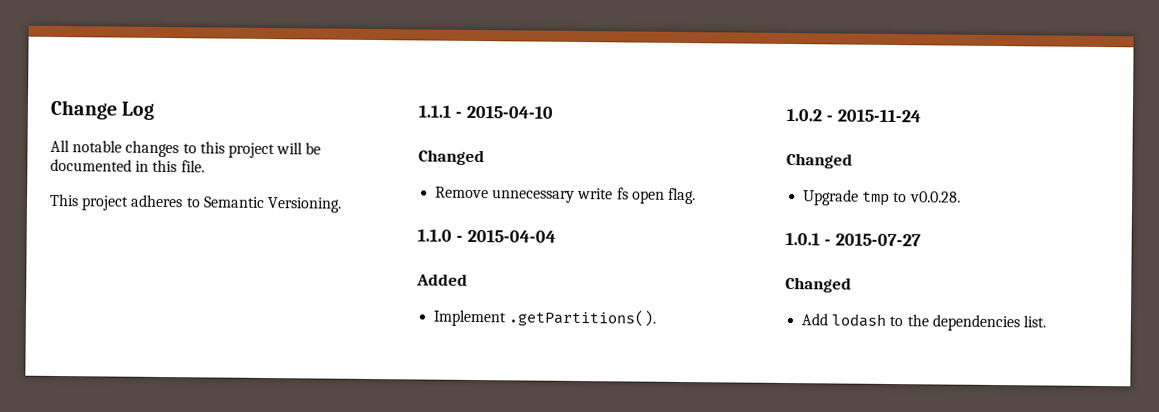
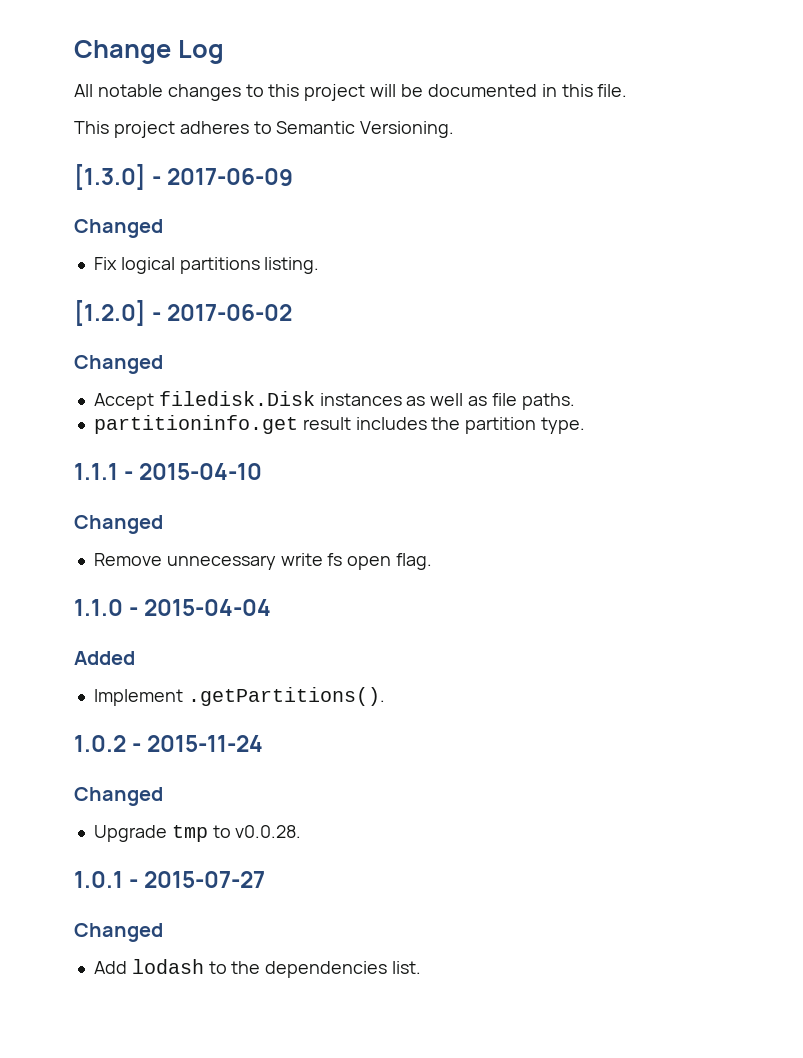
+ [1.3.0] - 2017-06-09
+ Changed
+ Fix logical partitions listing.
+ [1.2.0] - 2017-06-02
+ Changed
+ Accept filedisk.Disk instances as well as file paths.
+ partitioninfo.get result includes the partition type.

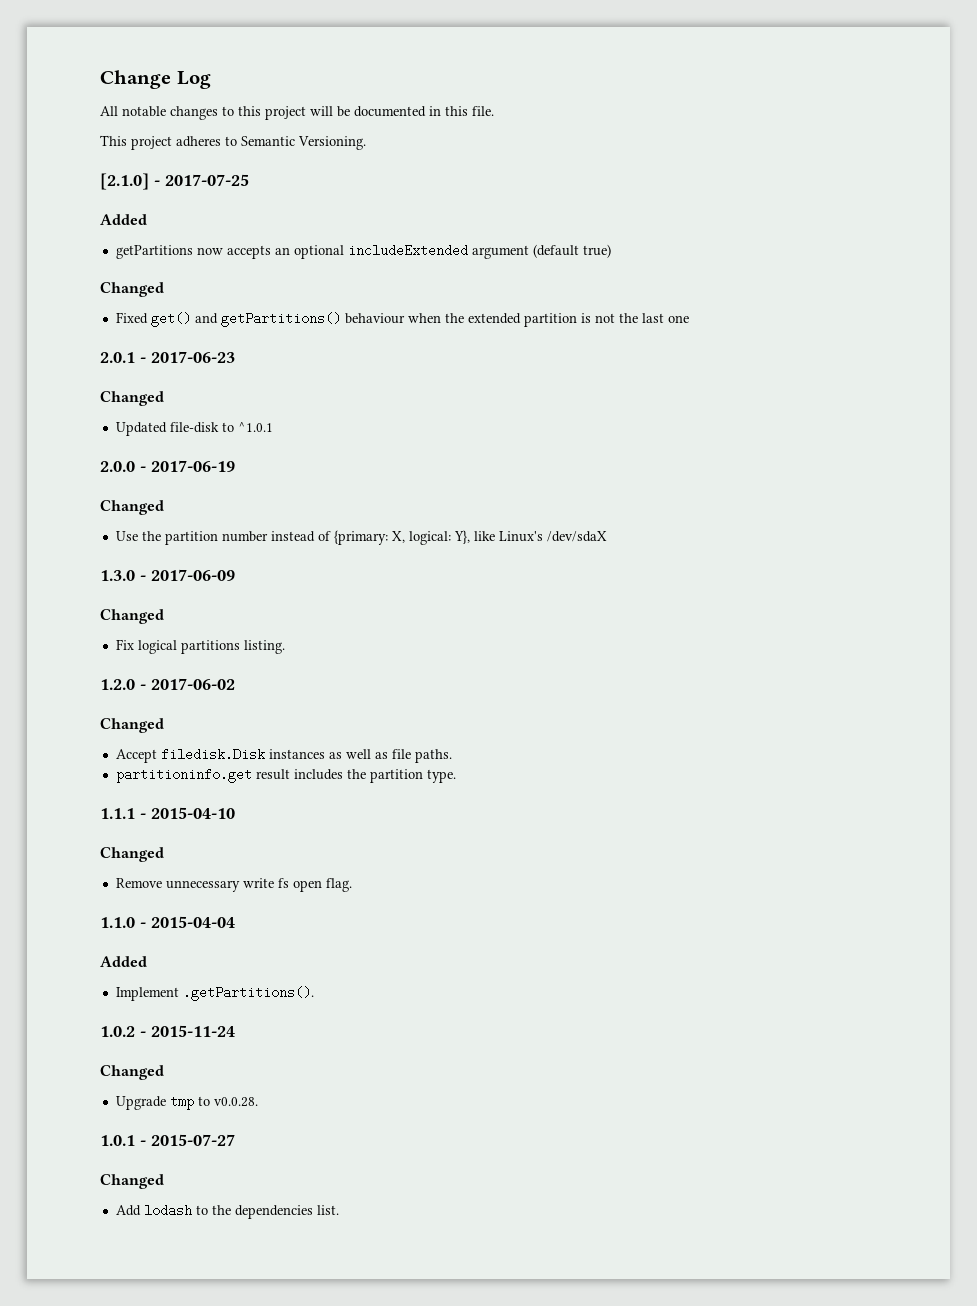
- [1.3.0] - 2017-06-09
+ [2.1.0] - 2017-07-25
+ Added
+ getPartitions now accepts an optional includeExtended argument (default true)
+ Changed
+ Fixed get() and getPartitions() behaviour when the extended partition is not the last one
+ 2.0.1 - 2017-06-23
+ Changed
+ Updated file-disk to ^1.0.1
+ 2.0.0 - 2017-06-19
+ Changed
+ Use the partition number instead of {primary: X, logical: Y}, like Linux's /dev/sdaX
+ 1.3.0 - 2017-06-09
- [1.2.0] - 2017-06-02
+ 1.2.0 - 2017-06-02

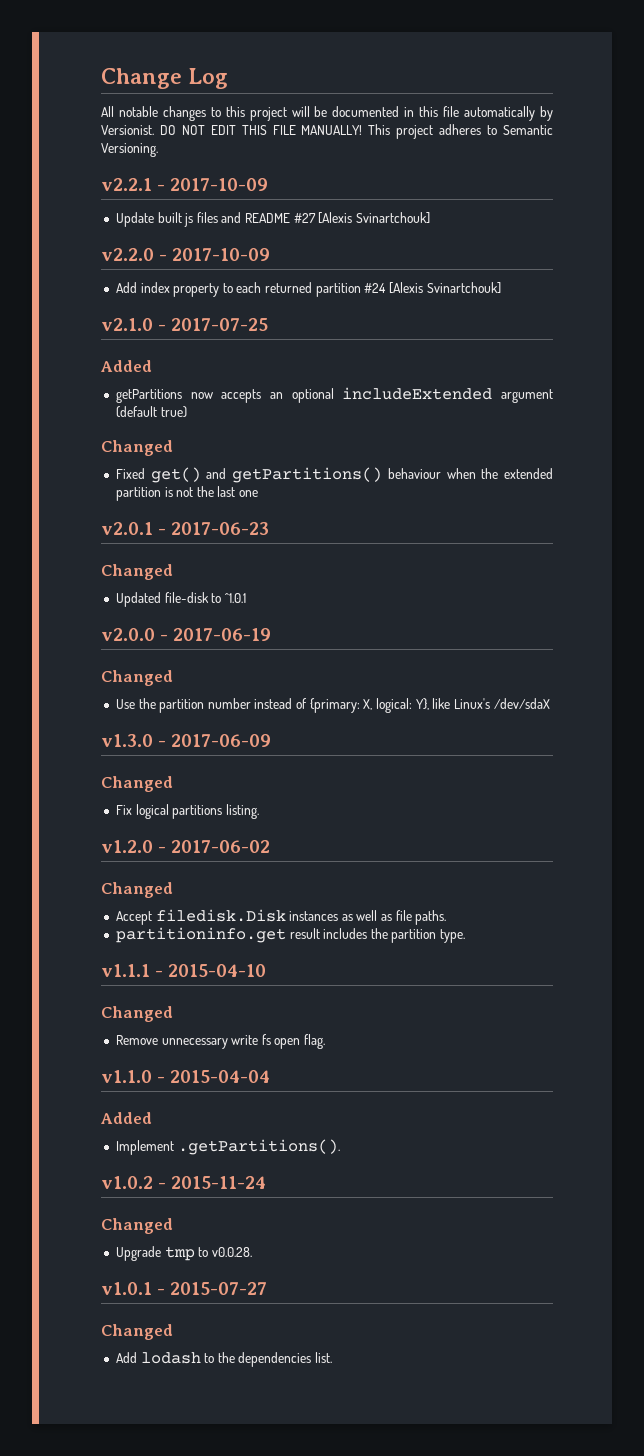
- All notable changes to this project will be documented in this file.
- This project adheres to Semantic Versioning.
+ All notable changes to this project will be documented in this file automatically by Versionist. DO NOT EDIT THIS FILE MANUALLY! This project adheres to Semantic Versioning.
- [2.1.0] - 2017-07-25
+ v2.2.1 - 2017-10-09
+ Update built js files and README #27 [Alexis Svinartchouk]
+ v2.2.0 - 2017-10-09
+ Add index property to each returned partition #24 [Alexis Svinartchouk]
+ v2.1.0 - 2017-07-25
- 2.0.1 - 2017-06-23
+ v2.0.1 - 2017-06-23
- 2.0.0 - 2017-06-19
+ v2.0.0 - 2017-06-19
- 1.3.0 - 2017-06-09
+ v1.3.0 - 2017-06-09
- 1.2.0 - 2017-06-02
+ v1.2.0 - 2017-06-02
- 1.1.1 - 2015-04-10
+ v1.1.1 - 2015-04-10
- 1.1.0 - 2015-04-04
+ v1.1.0 - 2015-04-04
- 1.0.2 - 2015-11-24
+ v1.0.2 - 2015-11-24
- 1.0.1 - 2015-07-27
+ v1.0.1 - 2015-07-27

